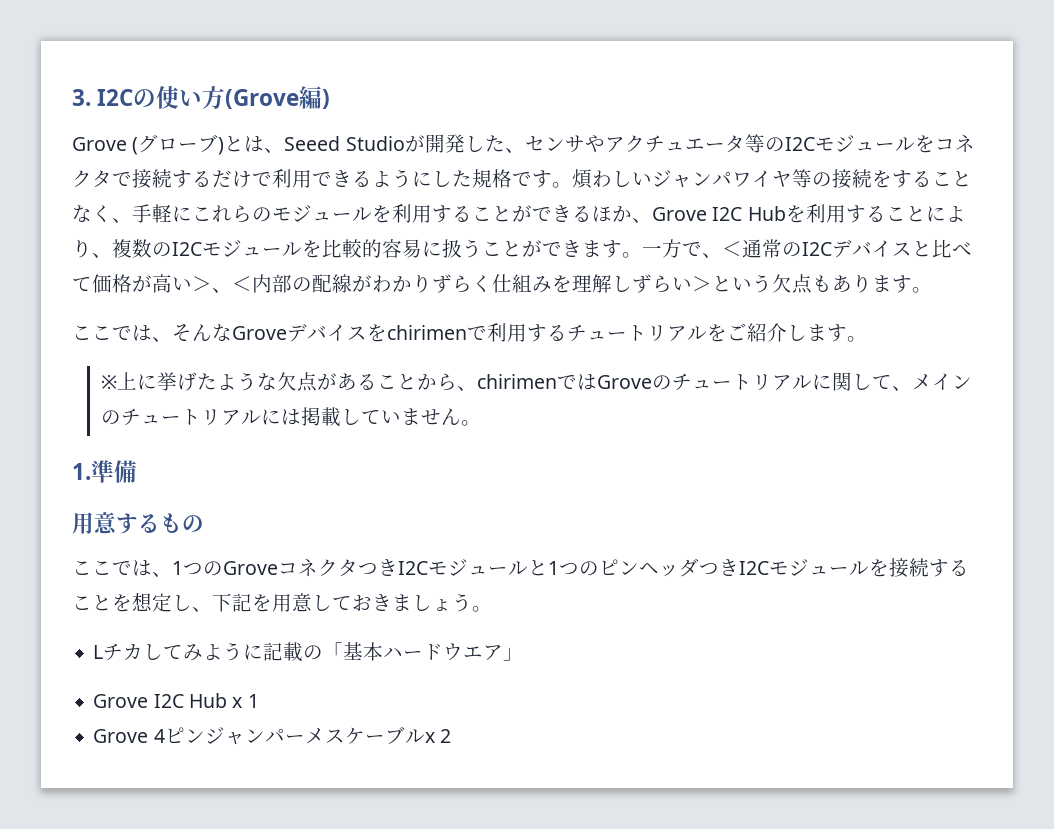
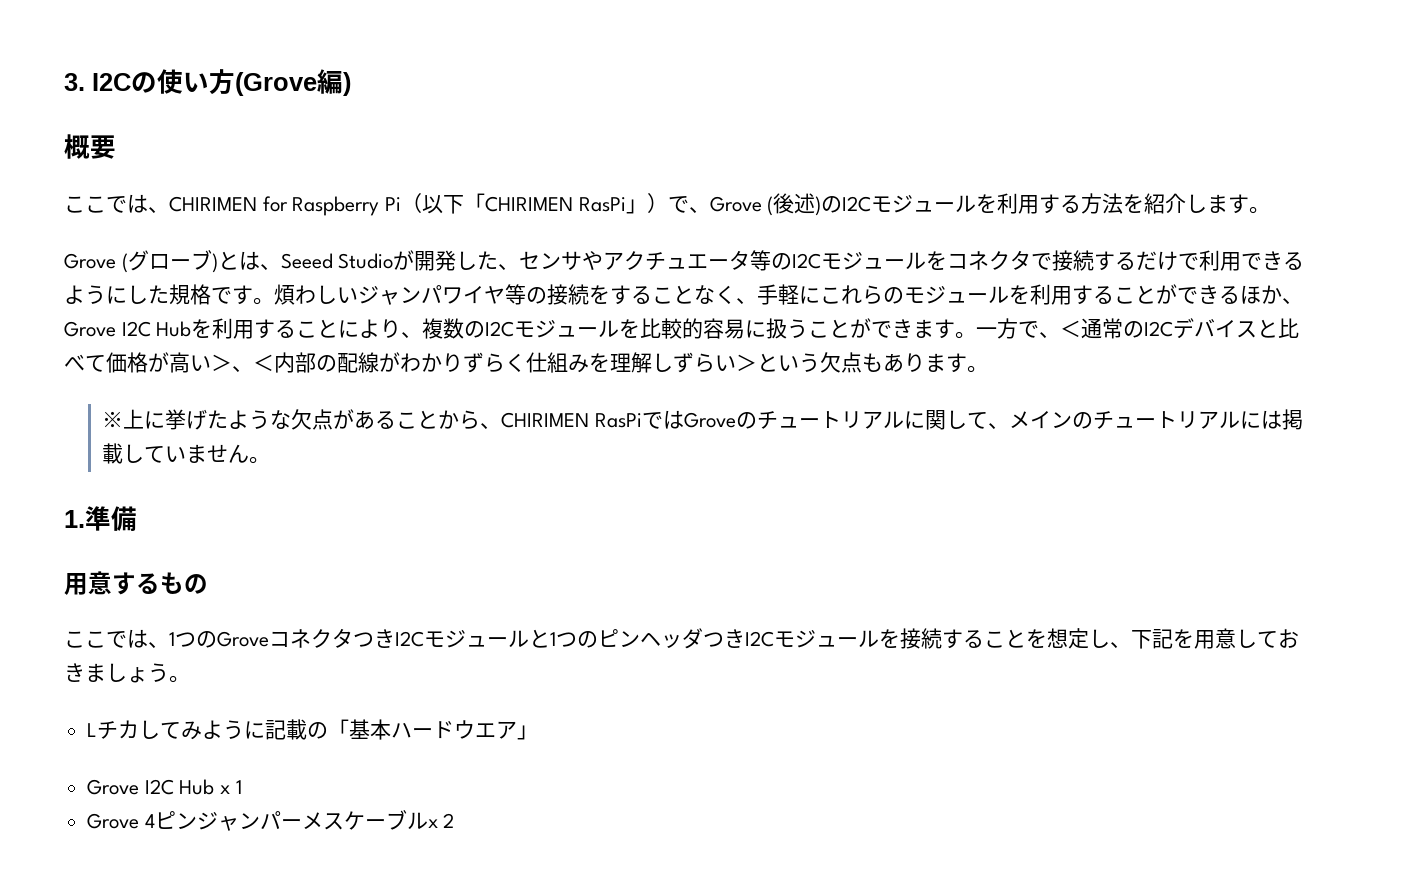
+ 概要
+ ここでは、CHIRIMEN for Raspberry Pi（以下「CHIRIMEN RasPi」）で、Grove (後述)のI2Cモジュールを利用する方法を紹介します。
- ここでは、そんなGroveデバイスをchirimenで利用するチュートリアルをご紹介します。
- ※上に挙げたような欠点があることから、chirimenではGroveのチュートリアルに関して、メインのチュートリアルには掲載していません。
+ ※上に挙げたような欠点があることから、CHIRIMEN RasPiではGroveのチュートリアルに関して、メインのチュートリアルには掲載していません。

